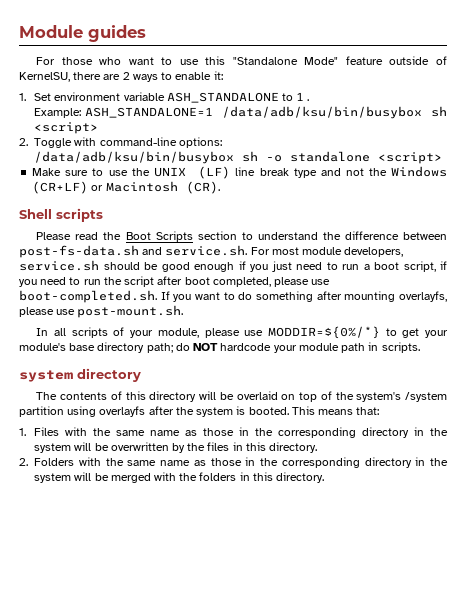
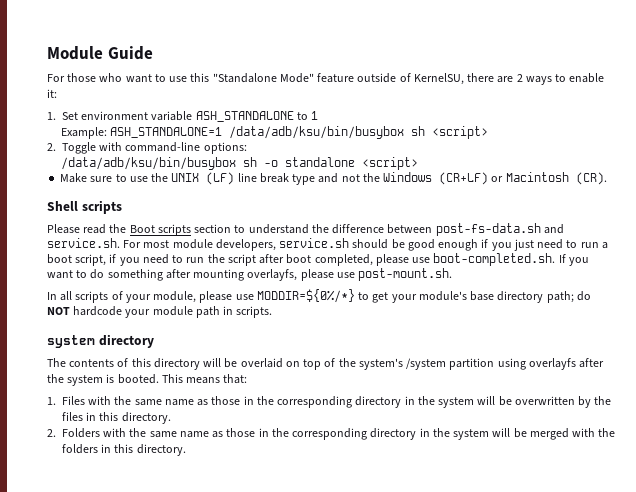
- Module guides
+ Module Guide
- 1. Set environment variable ASH_STANDALONE to 1 .
+ 1. Set environment variable ASH_STANDALONE to 1
- Please read the Boot Scripts section to understand the difference between post-fs-data.sh and service.sh. For most module developers, service.sh should be good enough if you just need to run a boot script, if you need to run the script after boot completed, please use boot-completed.sh. If you want to do something after mounting overlayfs, please use post-mount.sh.
+ Please read the Boot scripts section to understand the difference between post-fs-data.sh and service.sh. For most module developers, service.sh should be good enough if you just need to run a boot script, if you need to run the script after boot completed, please use boot-completed.sh. If you want to do something after mounting overlayfs, please use post-mount.sh.

